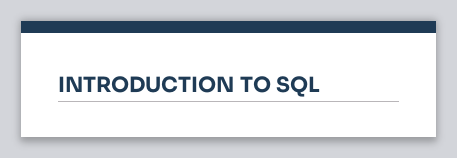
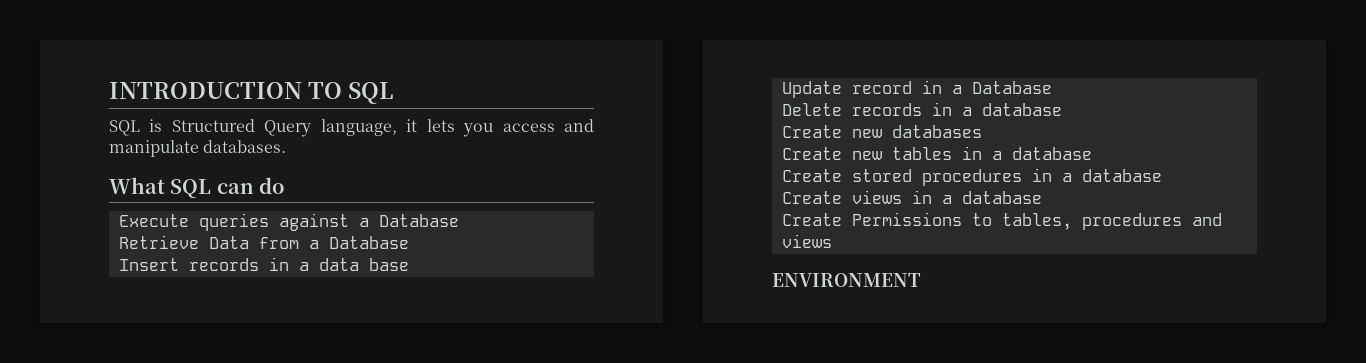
+ SQL is Structured Query language, it lets you access and manipulate databases.
+ What SQL can do
+ Execute queries against a Database
+ Retrieve Data from a Database
+ Insert records in a data base
+ Update record in a Database
+ Delete records in a database
+ Create new databases
+ Create new tables in a database
+ Create stored procedures in a database
+ Create views in a database
+ Create Permissions to tables, procedures and views
+ ENVIRONMENT

